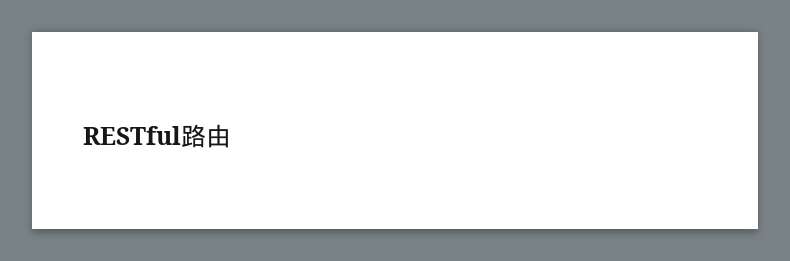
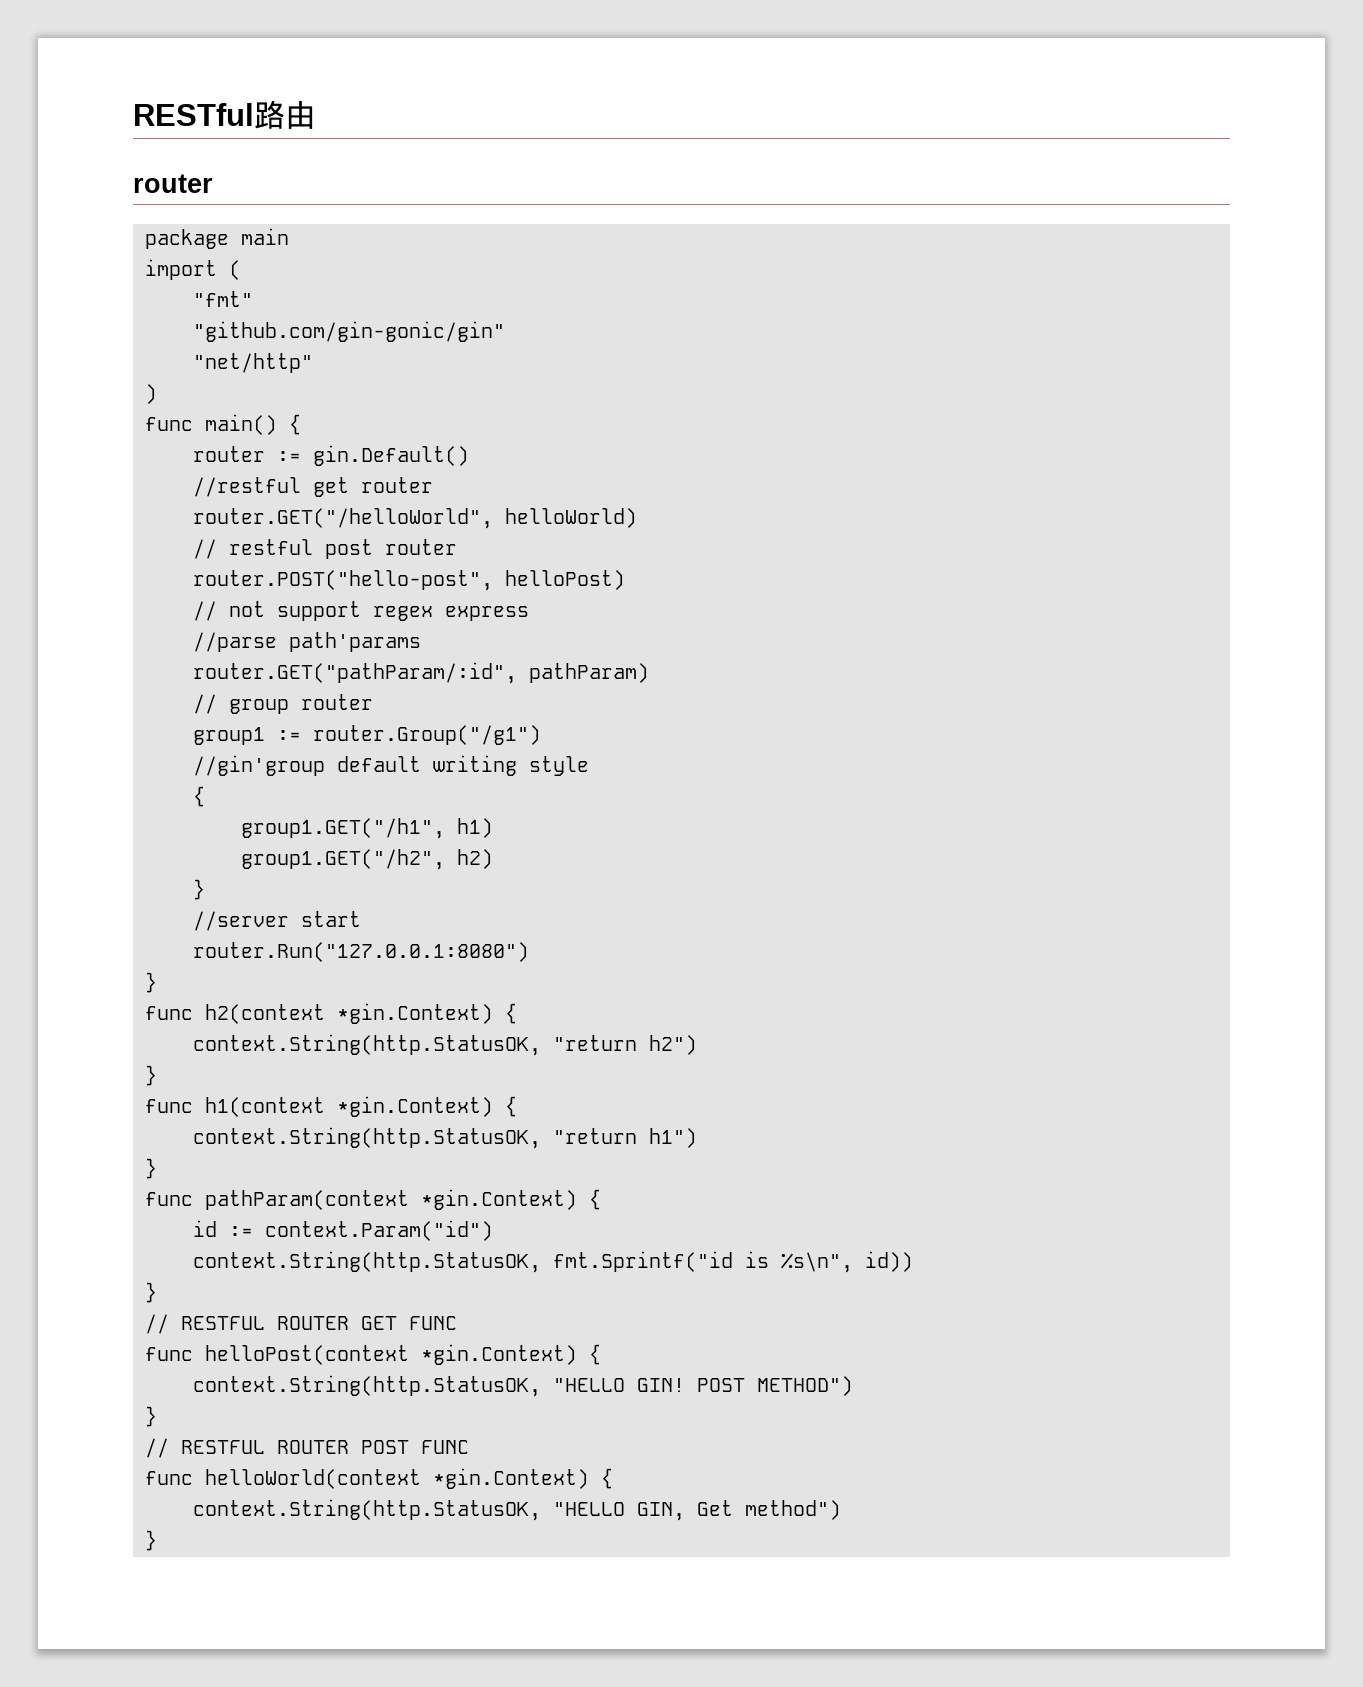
  RESTful路由
+ router
+ package main
+ import (
+ "fmt"
+ "github.com/gin-gonic/gin"
+ "net/http"
+ )
+ func main() {
+ router := gin.Default()
+ //restful get router
+ router.GET("/helloWorld", helloWorld)
+ // restful post router
+ router.POST("hello-post", helloPost)
+ // not support regex express
+ //parse path'params
+ router.GET("pathParam/:id", pathParam)
+ // group router
+ group1 := router.Group("/g1")
+ //gin'group default writing style
+ {
+ group1.GET("/h1", h1)
+ group1.GET("/h2", h2)
+ }
+ //server start
+ router.Run("127.0.0.1:8080")
+ }
+ func h2(context *gin.Context) {
+ context.String(http.StatusOK, "return h2")
+ }
+ func h1(context *gin.Context) {
+ context.String(http.StatusOK, "return h1")
+ }
+ func pathParam(context *gin.Context) {
+ id := context.Param("id")
+ context.String(http.StatusOK, fmt.Sprintf("id is %s\n", id))
+ }
+ // RESTFUL ROUTER GET FUNC
+ func helloPost(context *gin.Context) {
+ context.String(http.StatusOK, "HELLO GIN! POST METHOD")
+ }
+ // RESTFUL ROUTER POST FUNC
+ func helloWorld(context *gin.Context) {
+ context.String(http.StatusOK, "HELLO GIN, Get method")
+ }

